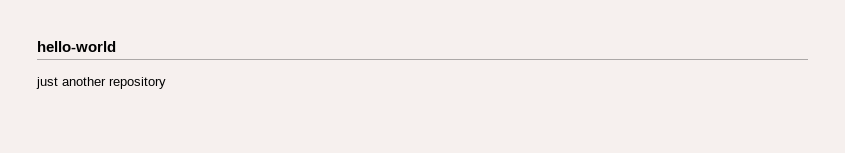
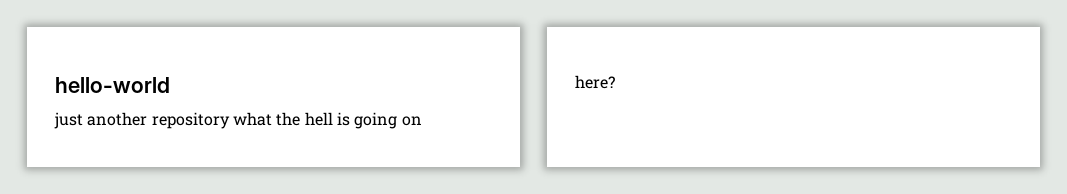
- just another repository
+ just another repository what the hell is going on here?

